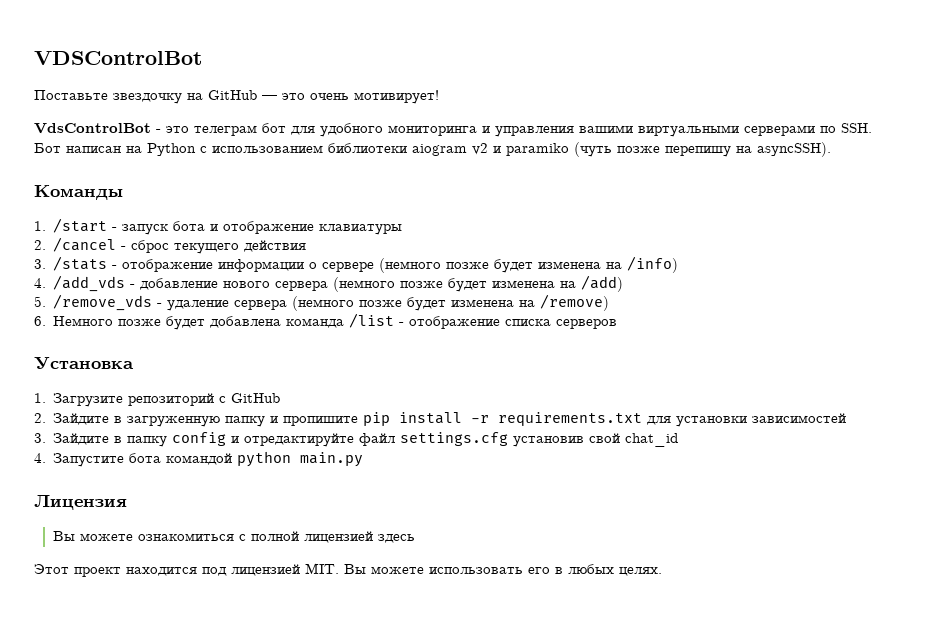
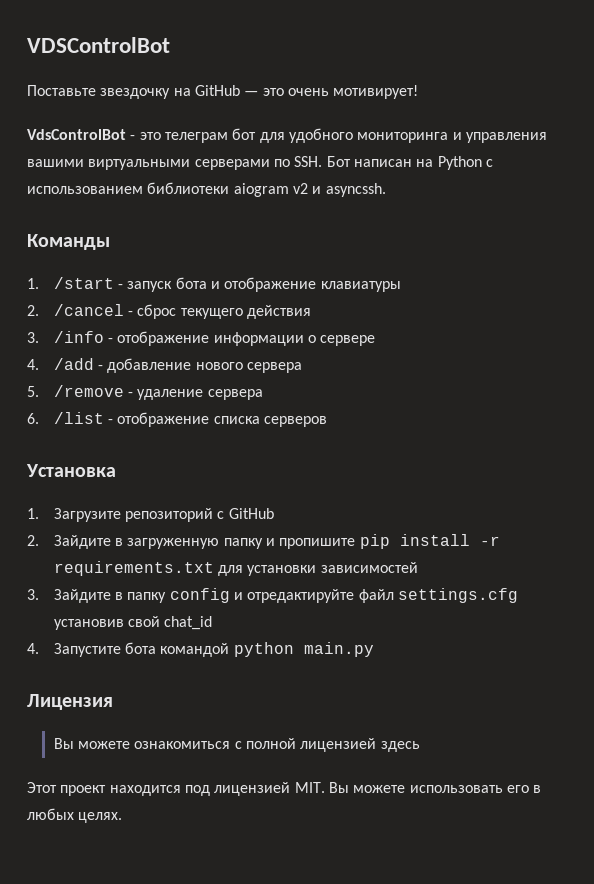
- VdsControlBot - это телеграм бот для удобного мониторинга и управления вашими виртуальными серверами по SSH. Бот написан на Python с использованием библиотеки aiogram v2 и paramiko (чуть позже перепишу на asyncSSH).
+ VdsControlBot - это телеграм бот для удобного мониторинга и управления вашими виртуальными серверами по SSH. Бот написан на Python с использованием библиотеки aiogram v2 и asyncssh.
- 3. /stats - отображение информации о сервере (немного позже будет изменена на /info)
- 4. /add_vds - добавление нового сервера (немного позже будет изменена на /add)
+ 3. /info - отображение информации о сервере
+ 4. /add - добавление нового сервера
- 5. /remove_vds - удаление сервера (немного позже будет изменена на /remove)
- 6. Немного позже будет добавлена команда /list - отображение списка серверов
+ 5. /remove - удаление сервера
+ 6. /list - отображение списка серверов

